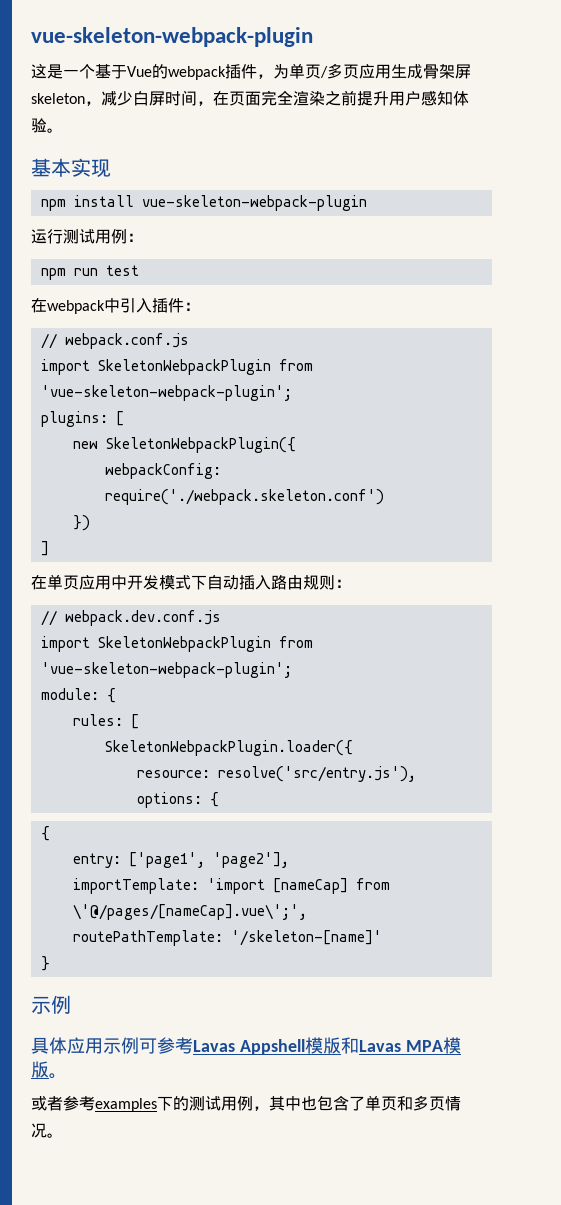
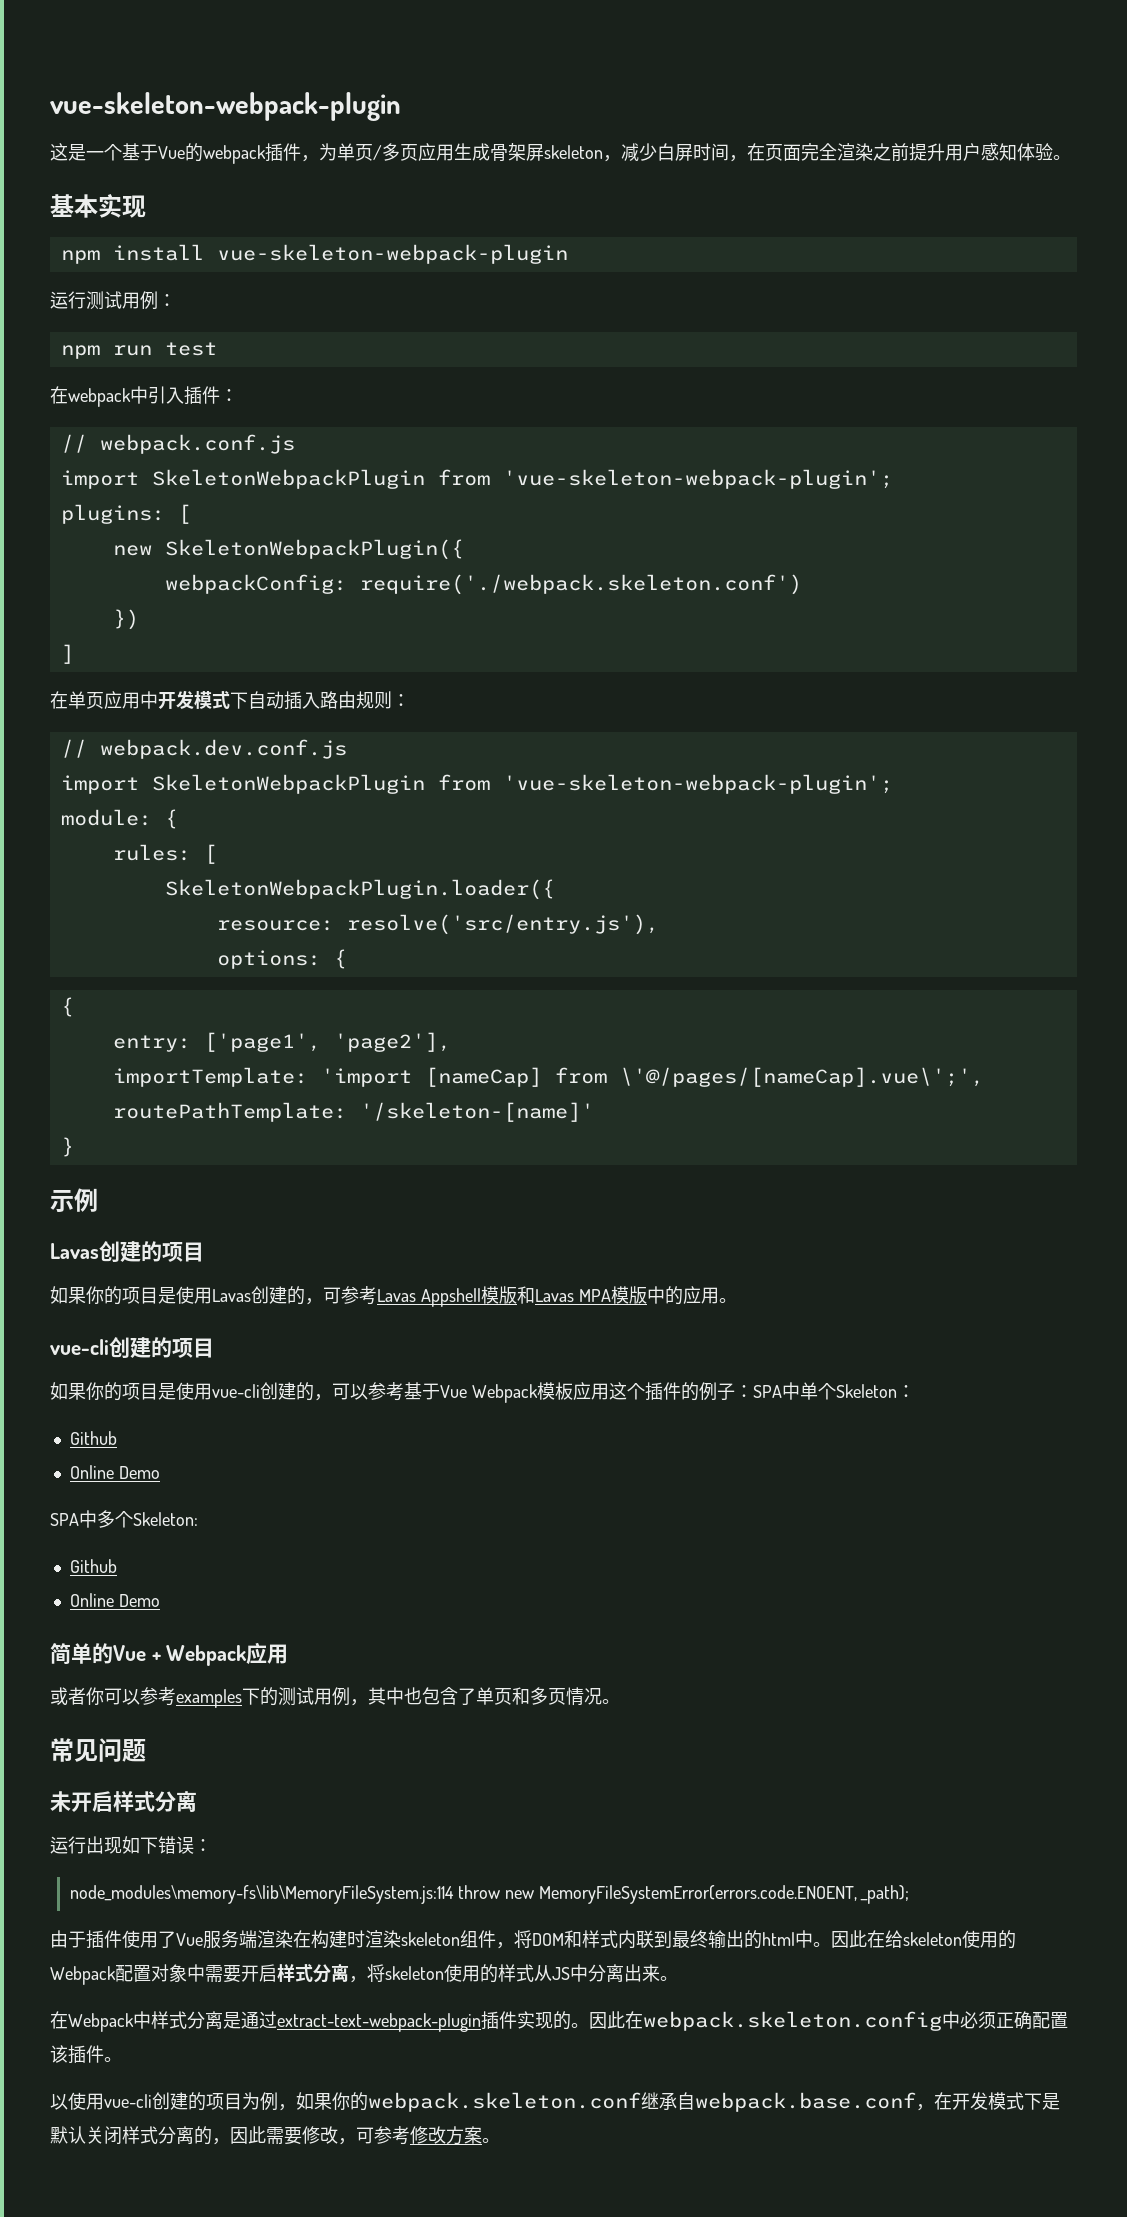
- 具体应用示例可参考Lavas Appshell模版和Lavas MPA模版。
+ Lavas创建的项目
+ 如果你的项目是使用Lavas创建的，可参考Lavas Appshell模版和Lavas MPA模版中的应用。
+ vue-cli创建的项目
+ 如果你的项目是使用vue-cli创建的，可以参考基于Vue Webpack模板应用这个插件的例子：SPA中单个Skeleton：
+ Github
+ Online Demo
+ SPA中多个Skeleton:
+ Github
+ Online Demo
+ 简单的Vue + Webpack应用
- 或者参考examples下的测试用例，其中也包含了单页和多页情况。
+ 或者你可以参考examples下的测试用例，其中也包含了单页和多页情况。
+ 常见问题
+ 未开启样式分离
+ 运行出现如下错误：
+ node_modules\memory-fs\lib\MemoryFileSystem.js:114 throw new MemoryFileSystemError(errors.code.ENOENT, _path);
+ 由于插件使用了Vue服务端渲染在构建时渲染skeleton组件，将DOM和样式内联到最终输出的html中。因此在给skeleton使用的Webpack配置对象中需要开启样式分离，将skeleton使用的样式从JS中分离出来。
+ 在Webpack中样式分离是通过extract-text-webpack-plugin插件实现的。因此在webpack.skeleton.config中必须正确配置该插件。
+ 以使用vue-cli创建的项目为例，如果你的webpack.skeleton.conf继承自webpack.base.conf，在开发模式下是默认关闭样式分离的，因此需要修改，可参考修改方案。

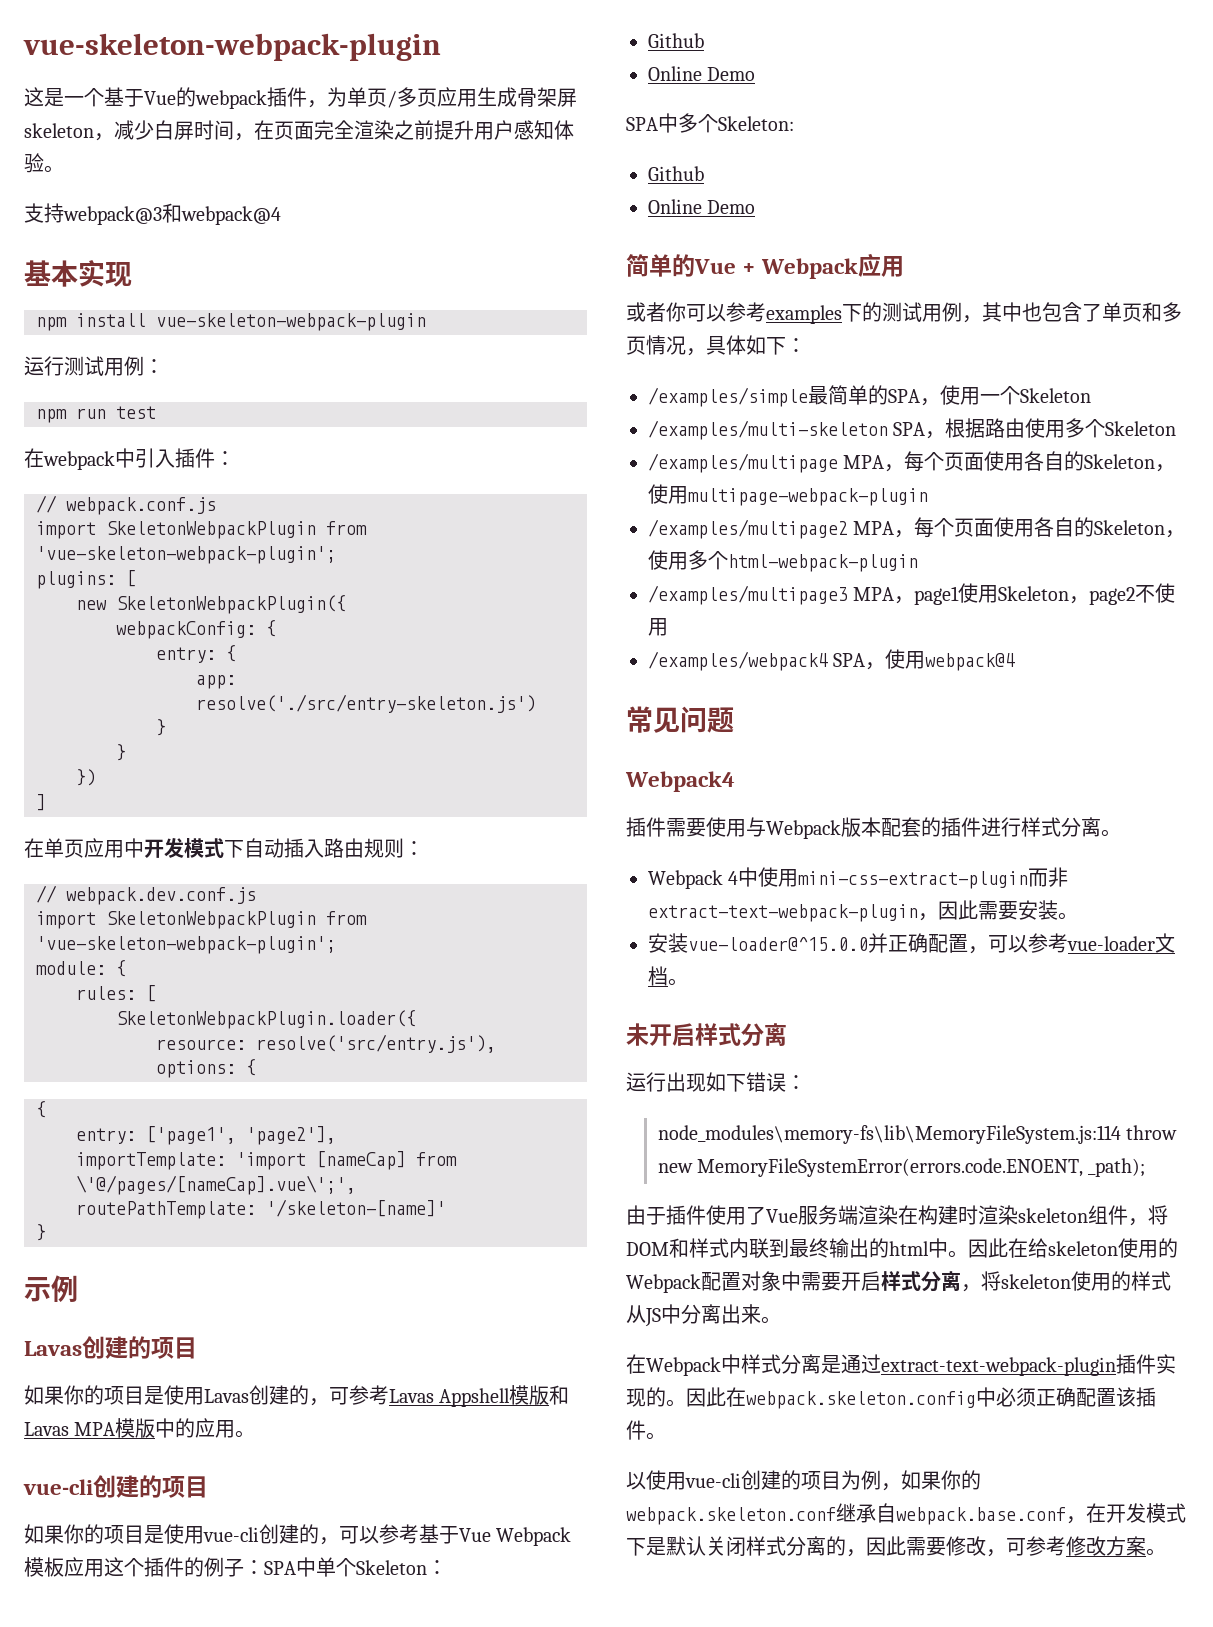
+ 支持webpack@3和webpack@4
- webpackConfig: require('./webpack.skeleton.conf')
+ webpackConfig: {
+ entry: {
+ app: resolve('./src/entry-skeleton.js')
+ }
+ }
- 或者你可以参考examples下的测试用例，其中也包含了单页和多页情况。
+ 或者你可以参考examples下的测试用例，其中也包含了单页和多页情况，具体如下：
+ /examples/simple最简单的SPA，使用一个Skeleton
+ /examples/multi-skeleton SPA，根据路由使用多个Skeleton
+ /examples/multipage MPA，每个页面使用各自的Skeleton，使用multipage-webpack-plugin
+ /examples/multipage2 MPA，每个页面使用各自的Skeleton，使用多个html-webpack-plugin
+ /examples/multipage3 MPA，page1使用Skeleton，page2不使用
+ /examples/webpack4 SPA，使用webpack@4
  常见问题
+ Webpack4
+ 插件需要使用与Webpack版本配套的插件进行样式分离。
+ Webpack 4中使用mini-css-extract-plugin而非extract-text-webpack-plugin，因此需要安装。
+ 安装vue-loader@^15.0.0并正确配置，可以参考vue-loader文档。

